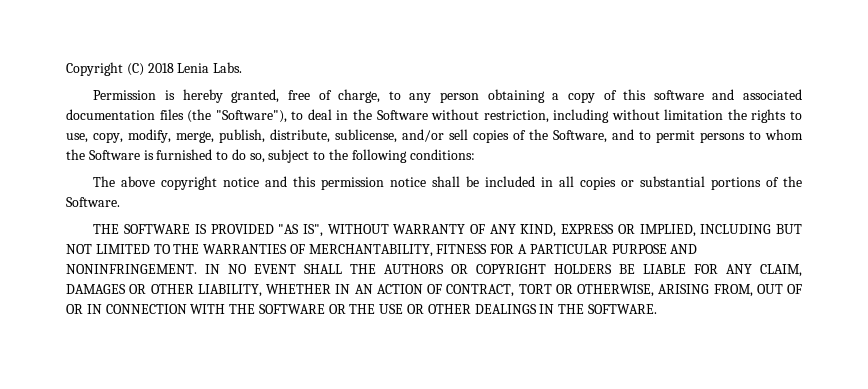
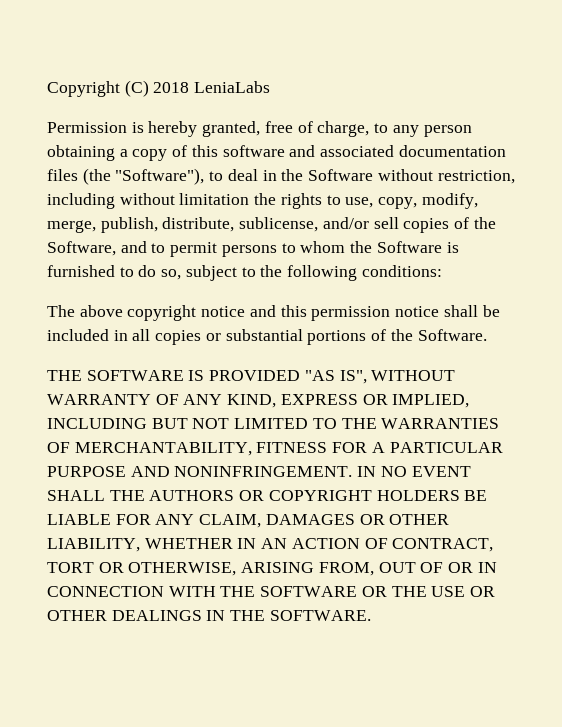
- Copyright (C) 2018 Lenia Labs.
+ Copyright (C) 2018 LeniaLabs

